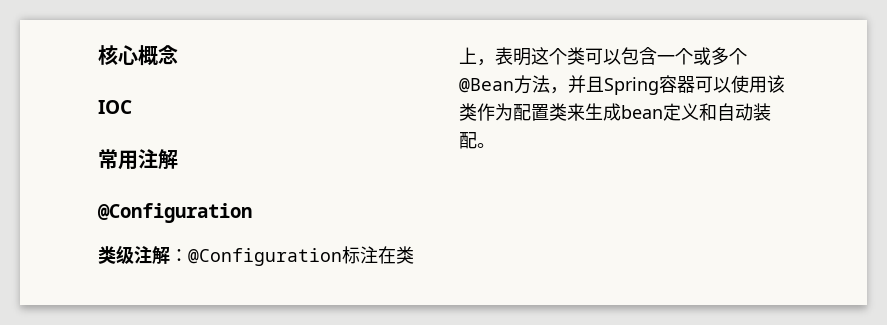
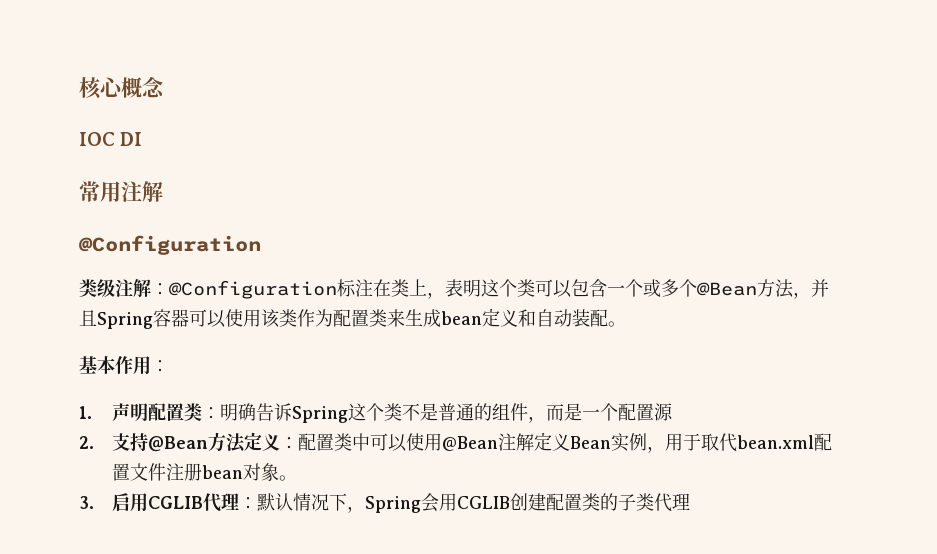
- IOC
+ IOC DI
+ 基本作用：
+ 1.声明配置类：明确告诉Spring这个类不是普通的组件，而是一个配置源
+ 2.支持@Bean方法定义：配置类中可以使用@Bean注解定义Bean实例，用于取代bean.xml配置文件注册bean对象。
+ 3.启用CGLIB代理：默认情况下，Spring会用CGLIB创建配置类的子类代理

